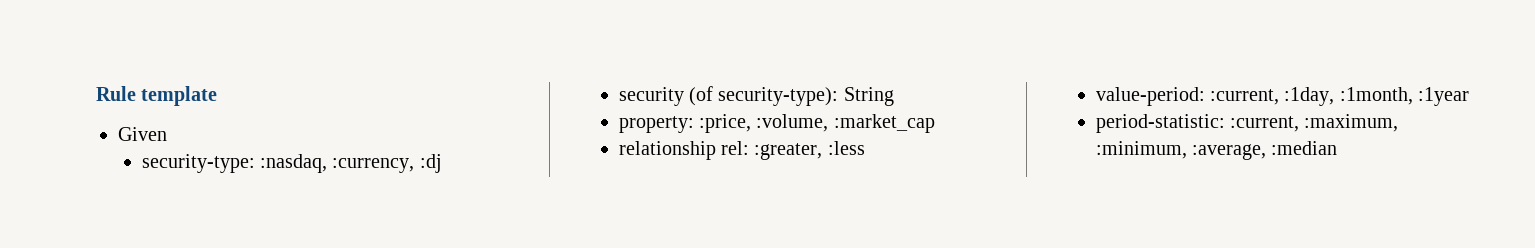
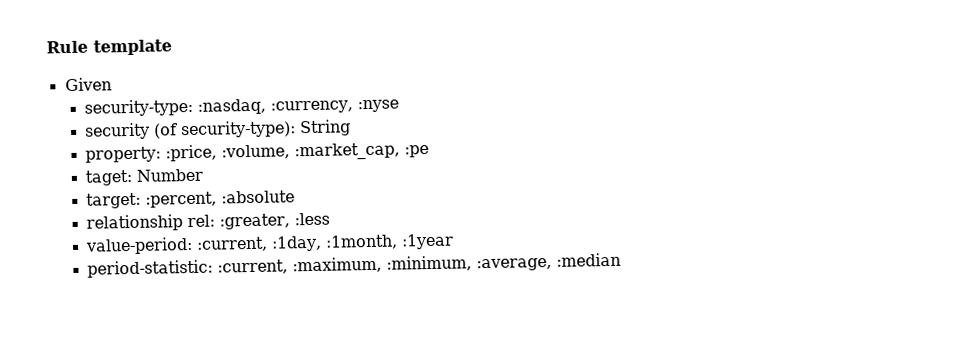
- security-type: :nasdaq, :currency, :dj
+ security-type: :nasdaq, :currency, :nyse
- property: :price, :volume, :market_cap
+ property: :price, :volume, :market_cap, :pe
+ taget: Number
+ target: :percent, :absolute

